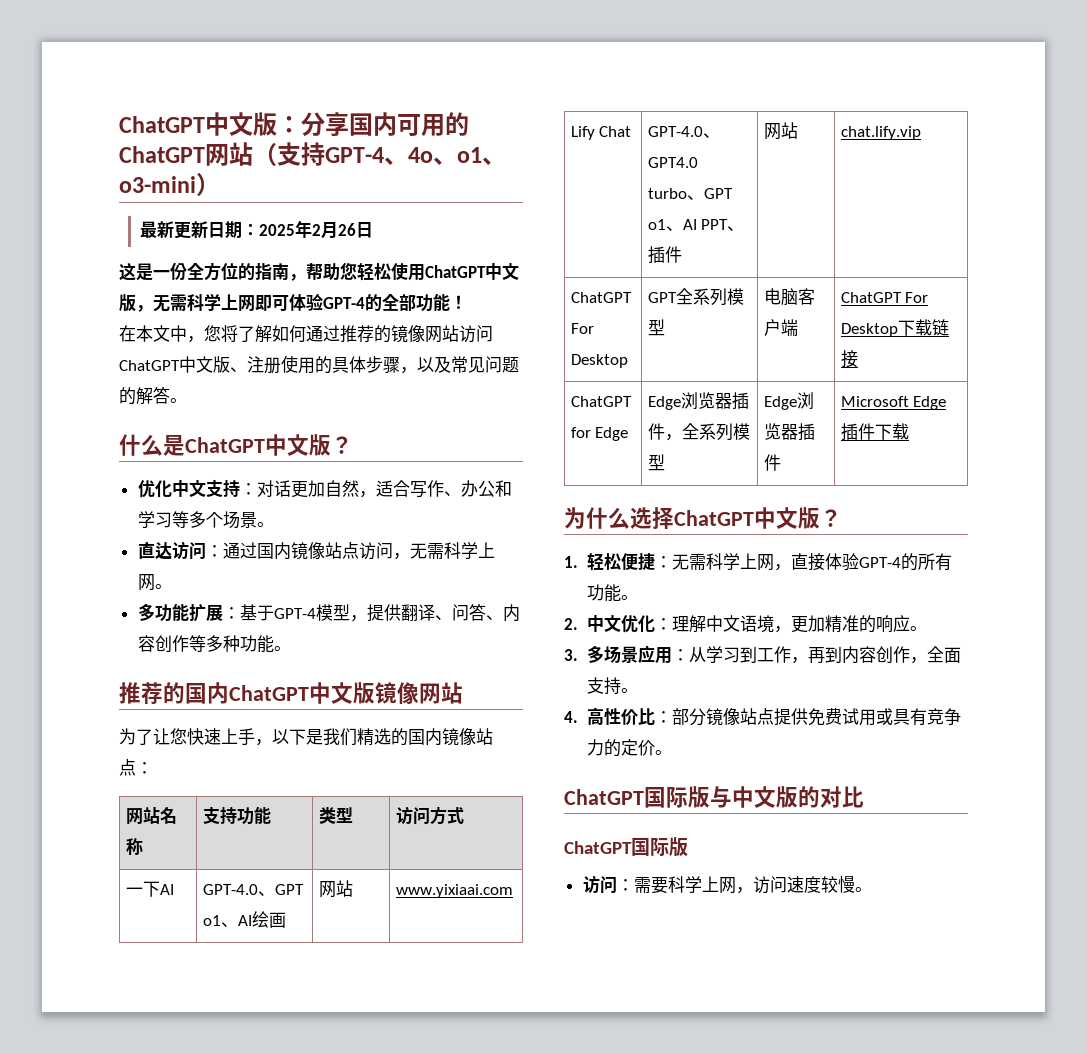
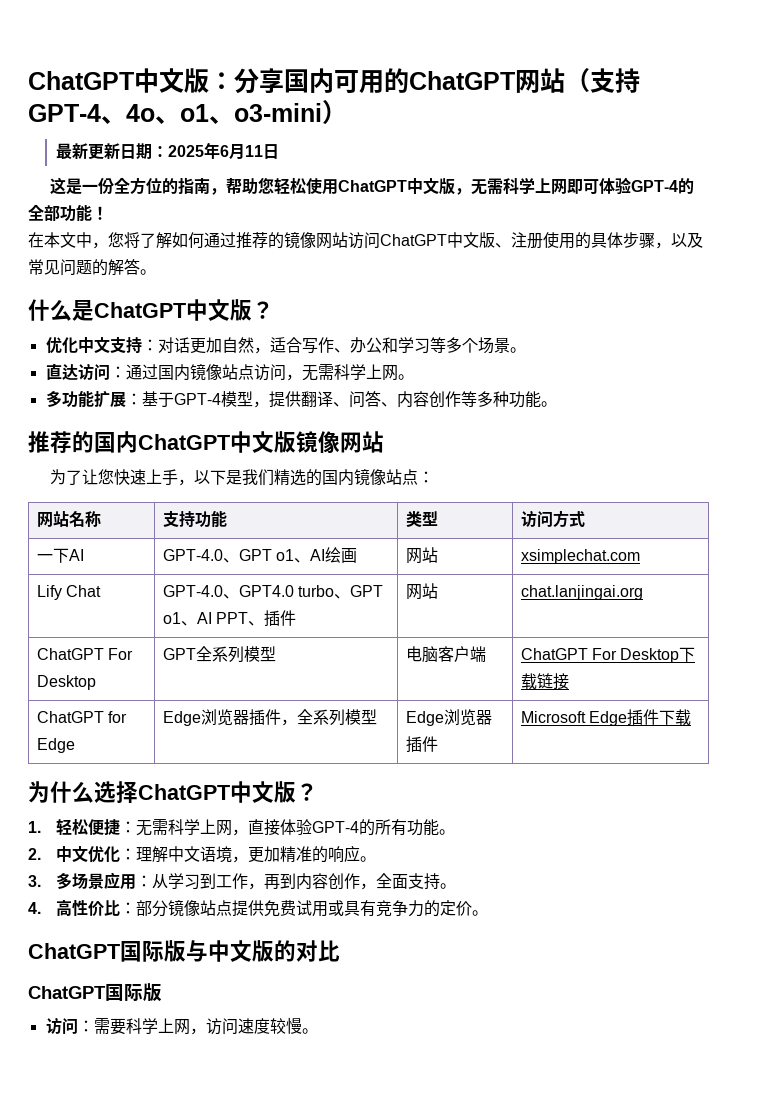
- 最新更新日期：2025年2月26日
+ 最新更新日期：2025年6月11日
- 一下AI | GPT-4.0、GPT o1、AI绘画 | 网站 | www.yixiaai.com
+ 一下AI | GPT-4.0、GPT o1、AI绘画 | 网站 | xsimplechat.com
- Lify Chat | GPT-4.0、GPT4.0 turbo、GPT o1、AI PPT、插件 | 网站 | chat.lify.vip
+ Lify Chat | GPT-4.0、GPT4.0 turbo、GPT o1、AI PPT、插件 | 网站 | chat.lanjingai.org

